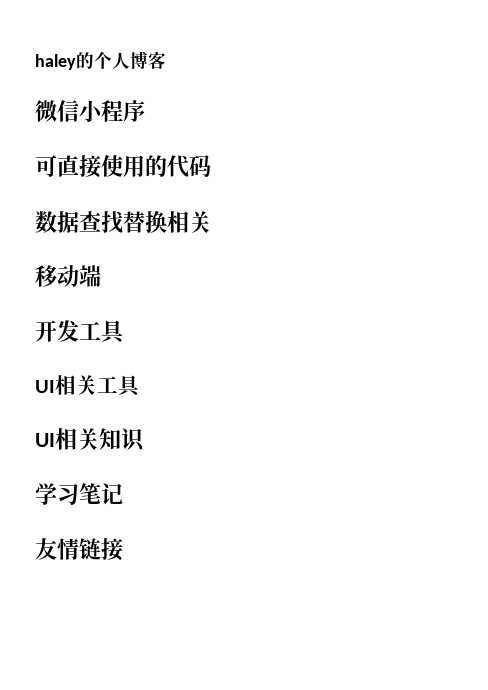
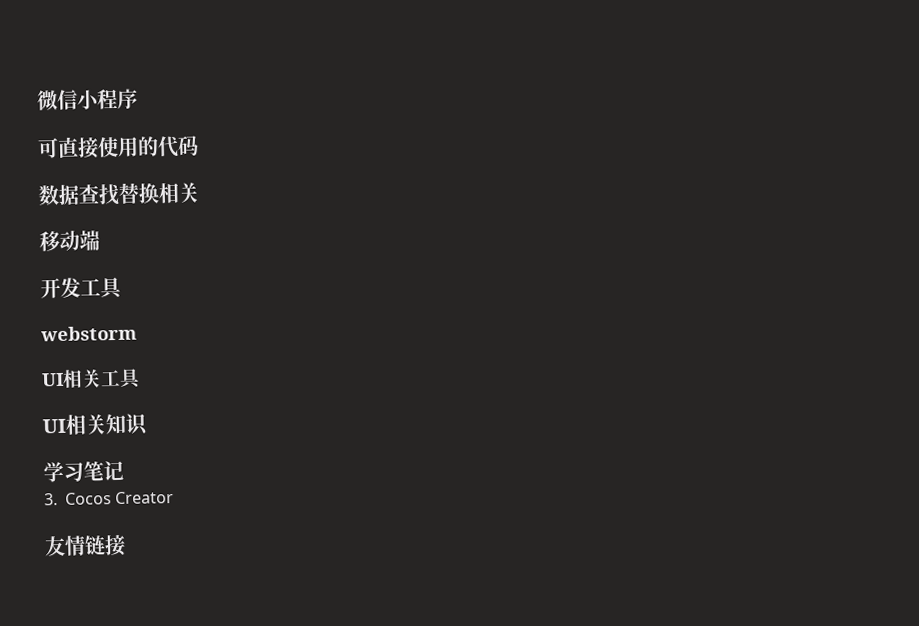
- haley的个人博客
+ webstorm
+ 3. Cocos Creator

